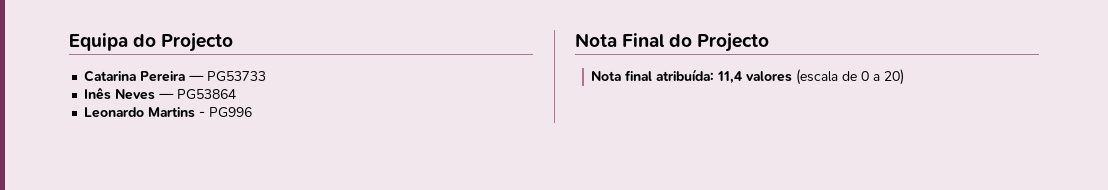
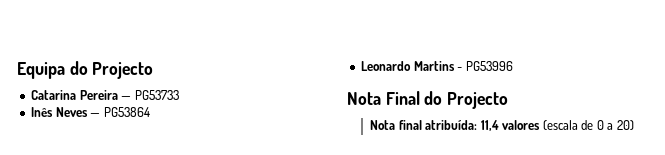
- Leonardo Martins - PG996
+ Leonardo Martins - PG53996

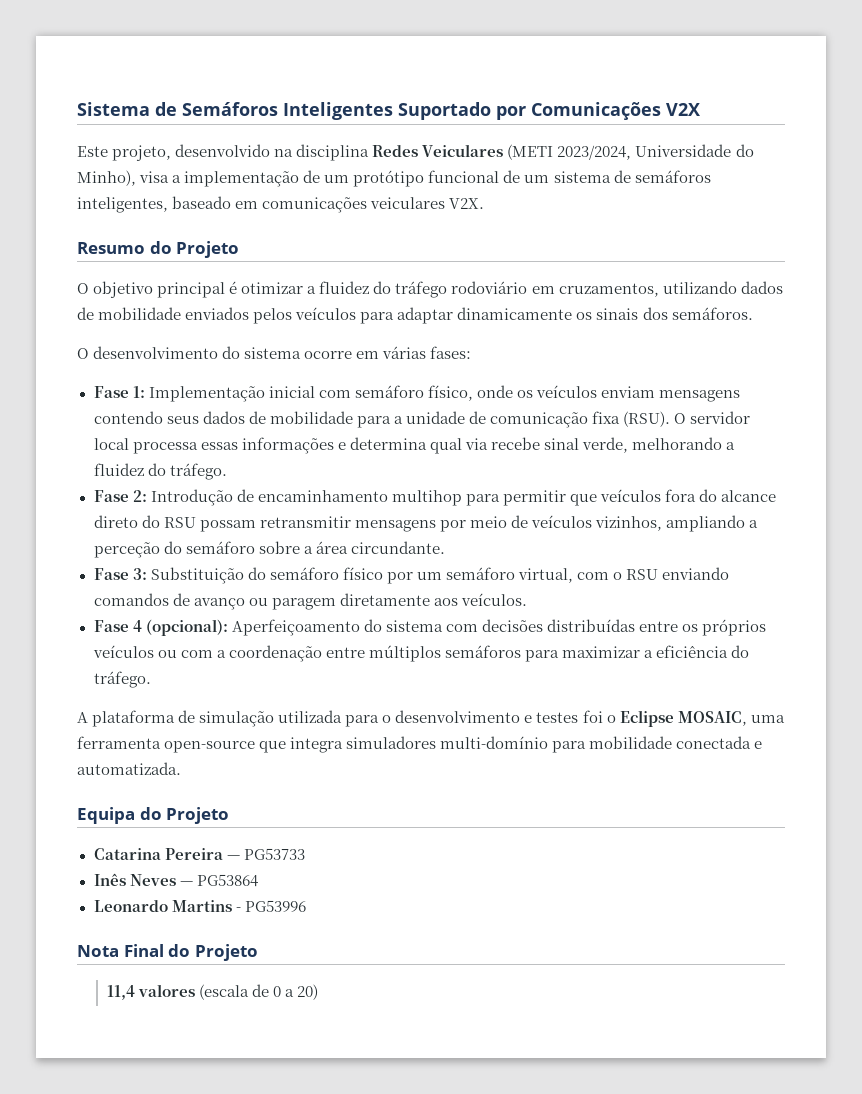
+ Sistema de Semáforos Inteligentes Suportado por Comunicações V2X
+ Este projeto, desenvolvido na disciplina Redes Veiculares (METI 2023/2024, Universidade do Minho), visa a implementação de um protótipo funcional de um sistema de semáforos inteligentes, baseado em comunicações veiculares V2X.
+ Resumo do Projeto
+ O objetivo principal é otimizar a fluidez do tráfego rodoviário em cruzamentos, utilizando dados de mobilidade enviados pelos veículos para adaptar dinamicamente os sinais dos semáforos.
+ O desenvolvimento do sistema ocorre em várias fases:
+ Fase 1: Implementação inicial com semáforo físico, onde os veículos enviam mensagens contendo seus dados de mobilidade para a unidade de comunicação fixa (RSU). O servidor local processa essas informações e determina qual via recebe sinal verde, melhorando a fluidez do tráfego.
+ Fase 2: Introdução de encaminhamento multihop para permitir que veículos fora do alcance direto do RSU possam retransmitir mensagens por meio de veículos vizinhos, ampliando a perceção do semáforo sobre a área circundante.
+ Fase 3: Substituição do semáforo físico por um semáforo virtual, com o RSU enviando comandos de avanço ou paragem diretamente aos veículos.
+ Fase 4 (opcional): Aperfeiçoamento do sistema com decisões distribuídas entre os próprios veículos ou com a coordenação entre múltiplos semáforos para maximizar a eficiência do tráfego.
+ A plataforma de simulação utilizada para o desenvolvimento e testes foi o Eclipse MOSAIC, uma ferramenta open-source que integra simuladores multi-domínio para mobilidade conectada e automatizada.
- Equipa do Projecto
+ Equipa do Projeto
- Nota Final do Projecto
- Nota final atribuída: 11,4 valores (escala de 0 a 20)
+ Nota Final do Projeto
+ 11,4 valores (escala de 0 a 20)

